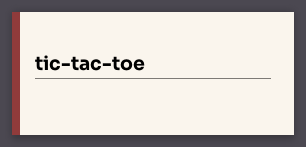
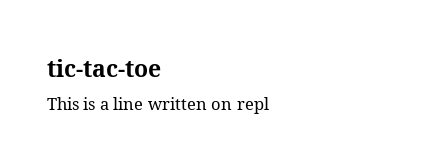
+ This is a line written on repl

